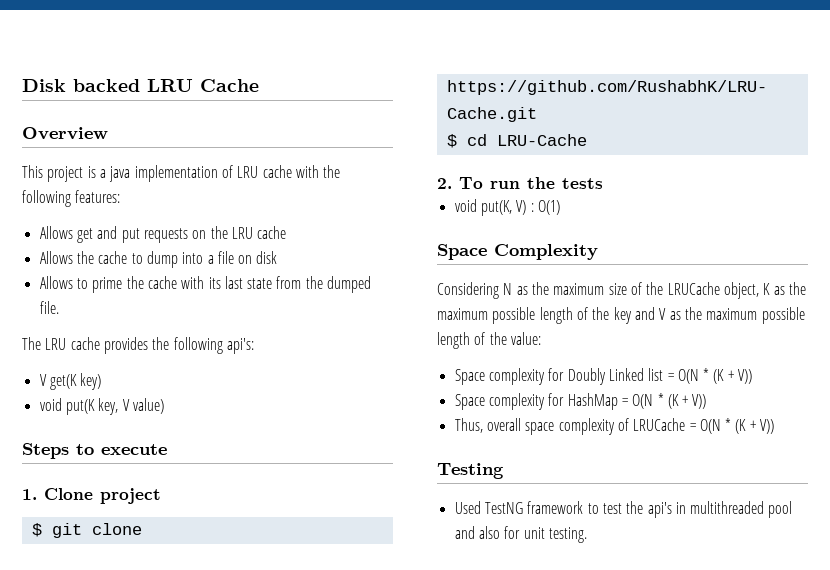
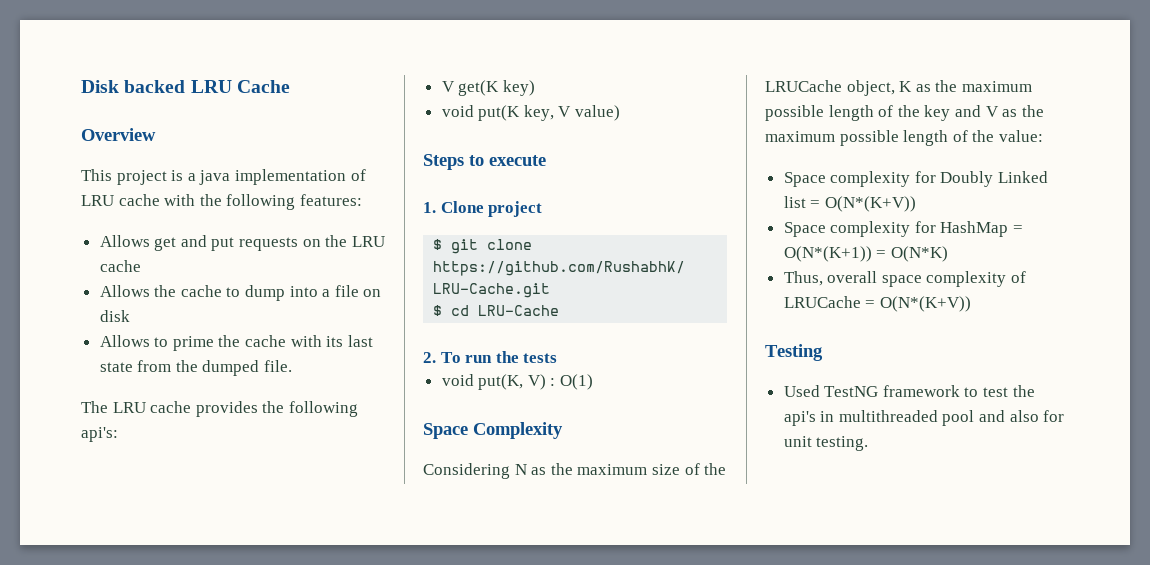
- Space complexity for Doubly Linked list = O(N * (K + V))
+ Space complexity for Doubly Linked list = O(N*(K+V))
- Space complexity for HashMap = O(N * (K + V))
+ Space complexity for HashMap = O(N*(K+1)) = O(N*K)
- Thus, overall space complexity of LRUCache = O(N * (K + V))
+ Thus, overall space complexity of LRUCache = O(N*(K+V))

